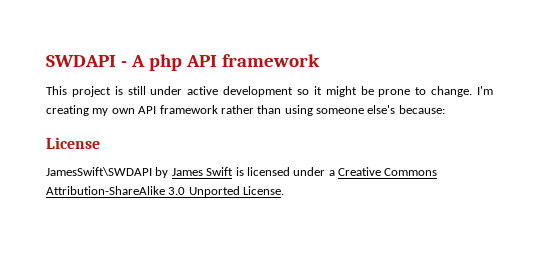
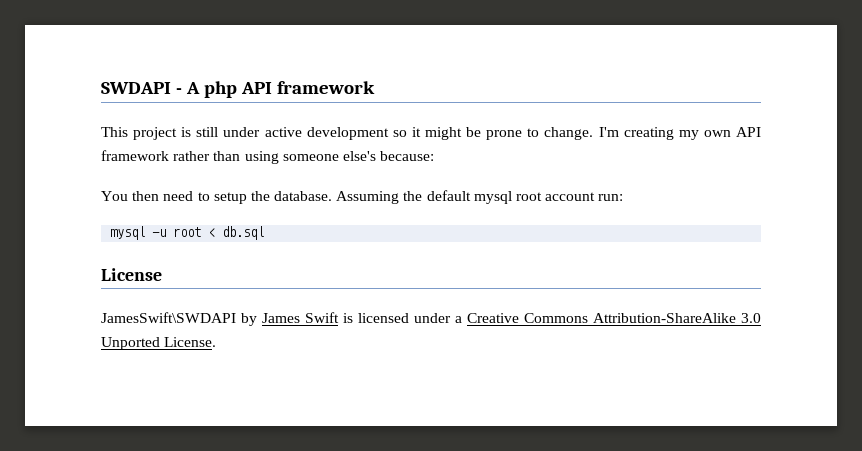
+ You then need to setup the database. Assuming the default mysql root account run:
+ mysql -u root < db.sql

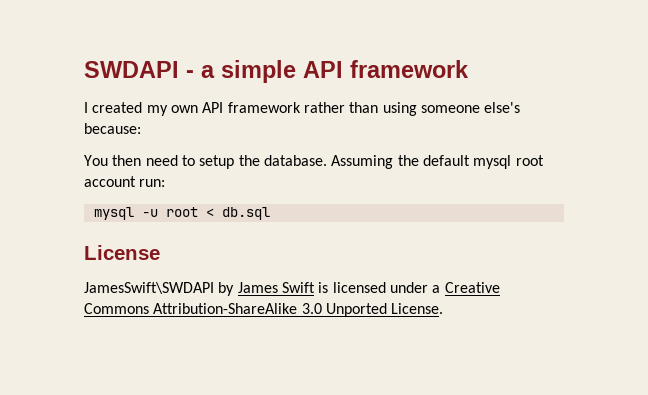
- SWDAPI - A php API framework
+ SWDAPI - a simple API framework
- This project is still under active development so it might be prone to change. I'm creating my own API framework rather than using someone else's because:
+ I created my own API framework rather than using someone else's because:

